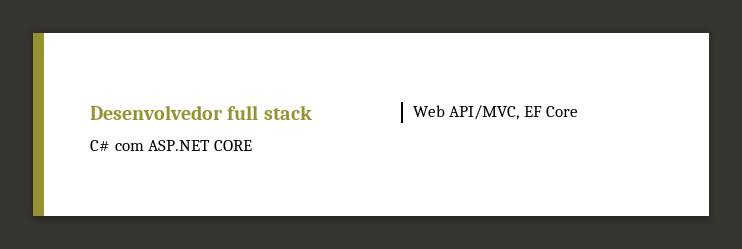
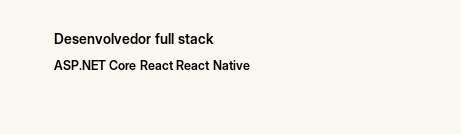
- C# com ASP.NET CORE
- Web API/MVC, EF Core
+ ASP.NET Core React React Native

